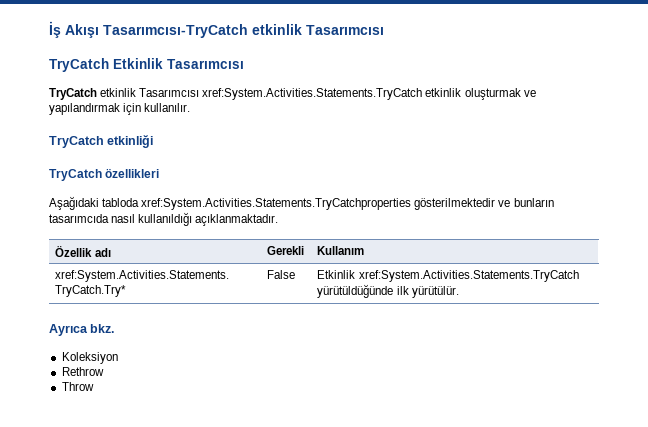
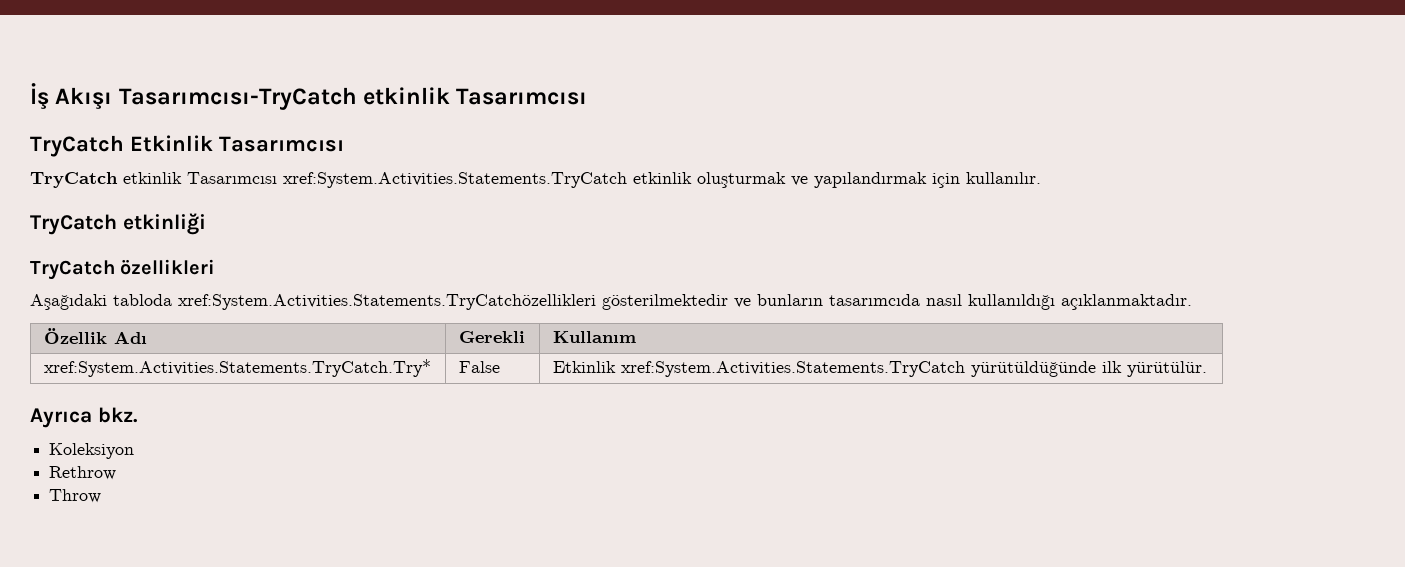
- Aşağıdaki tabloda xref:System.Activities.Statements.TryCatchproperties gösterilmektedir ve bunların tasarımcıda nasıl kullanıldığı açıklanmaktadır.
+ Aşağıdaki tabloda xref:System.Activities.Statements.TryCatchözellikleri gösterilmektedir ve bunların tasarımcıda nasıl kullanıldığı açıklanmaktadır.
- Özellik adı | Gerekli | Kullanım
+ Özellik Adı | Gerekli | Kullanım

